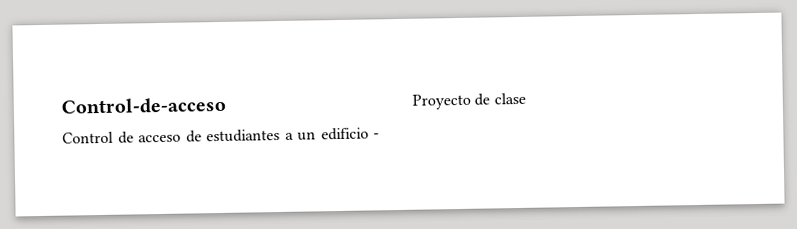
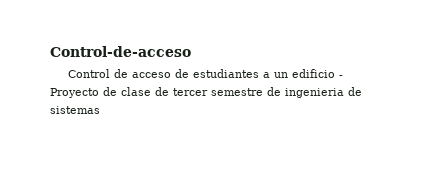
- Control de acceso de estudiantes a un edificio - Proyecto de clase
+ Control de acceso de estudiantes a un edificio - Proyecto de clase de tercer semestre de ingenieria de sistemas

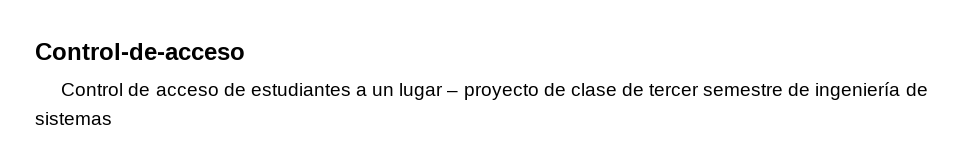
- Control de acceso de estudiantes a un edificio - Proyecto de clase de tercer semestre de ingenieria de sistemas
+ Control de acceso de estudiantes a un lugar – proyecto de clase de tercer semestre de ingeniería de sistemas

